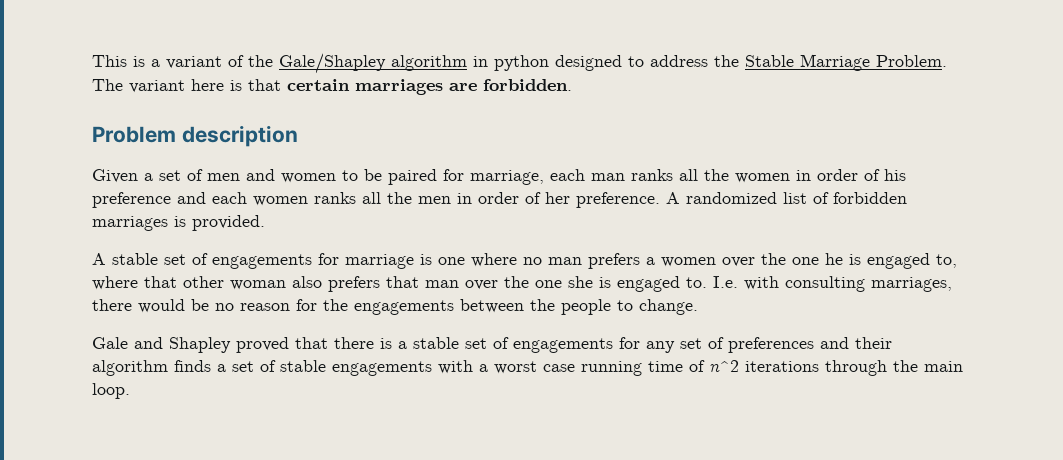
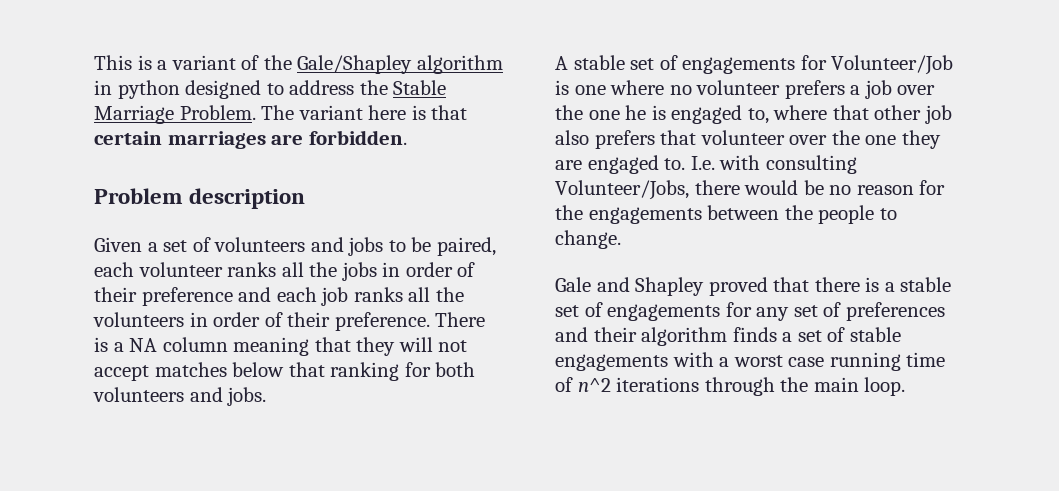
- Given a set of men and women to be paired for marriage, each man ranks all the women in order of his preference and each women ranks all the men in order of her preference. A randomized list of forbidden marriages is provided.
+ Given a set of volunteers and jobs to be paired, each volunteer ranks all the jobs in order of their preference and each job ranks all the volunteers in order of their preference. There is a NA column meaning that they will not accept matches below that ranking for both volunteers and jobs.
- A stable set of engagements for marriage is one where no man prefers a women over the one he is engaged to, where that other woman also prefers that man over the one she is engaged to.
+ A stable set of engagements for Volunteer/Job is one where no volunteer prefers a job over the one he is engaged to, where that other job also prefers that volunteer over the one they are engaged to.
- I.e. with consulting marriages, there would be no reason for the engagements between the people to change.
+ I.e. with consulting Volunteer/Jobs, there would be no reason for the engagements between the people to change.

